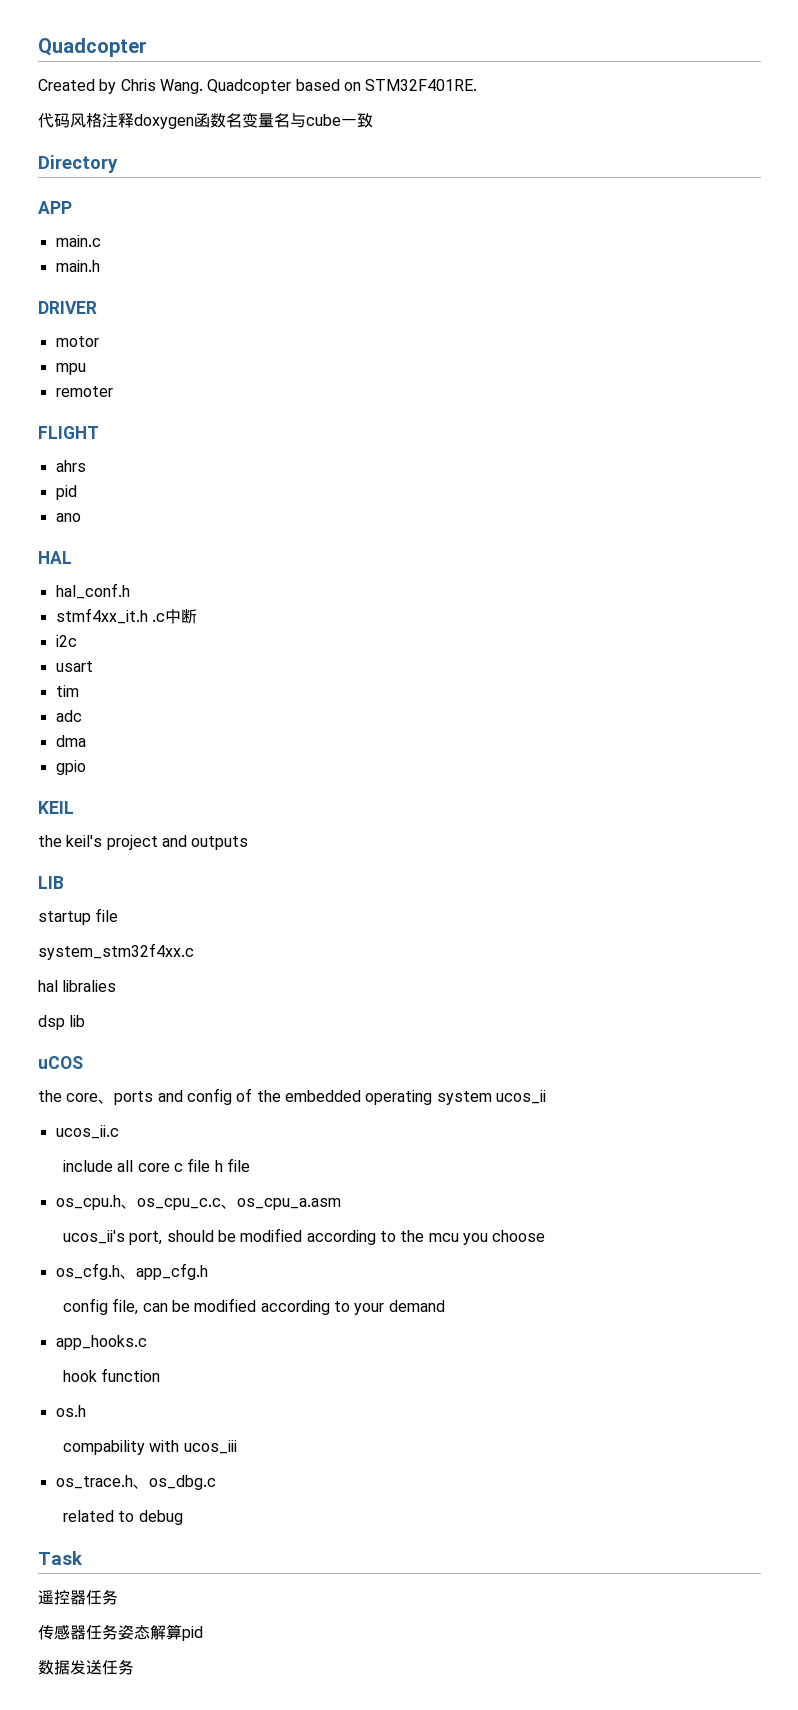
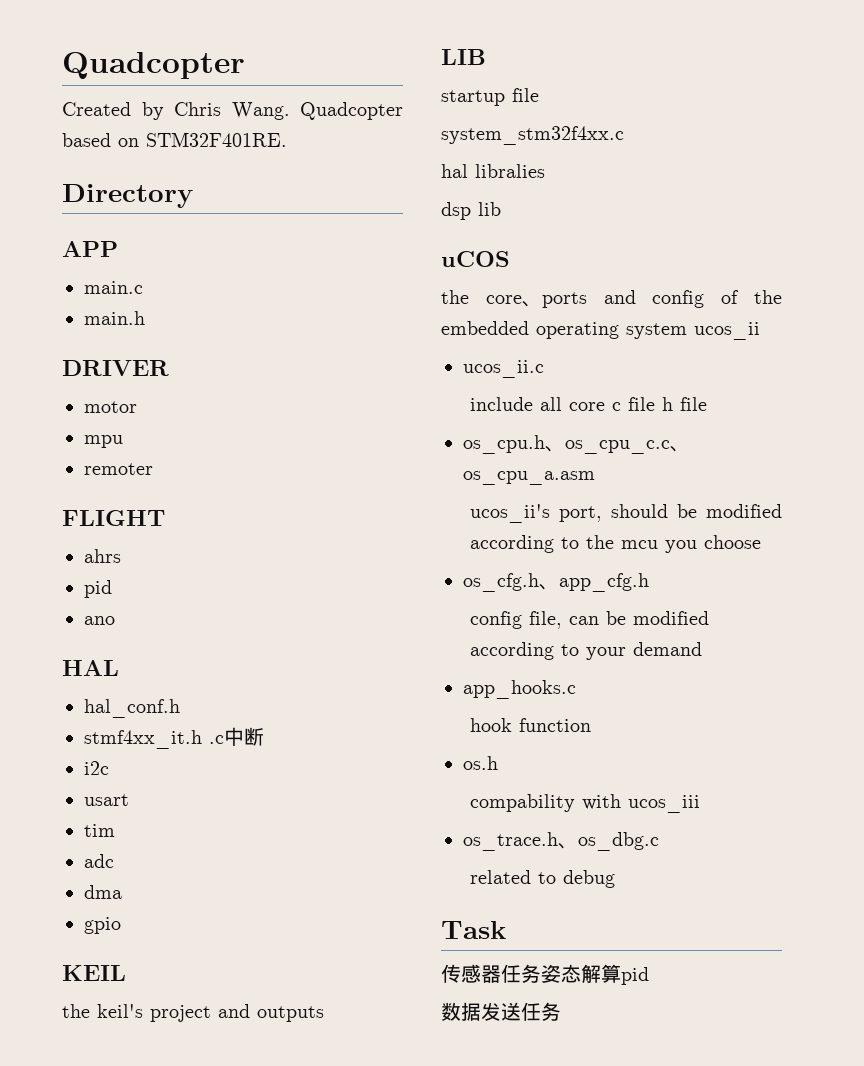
- 代码风格注释doxygen函数名变量名与cube一致
- 遥控器任务

